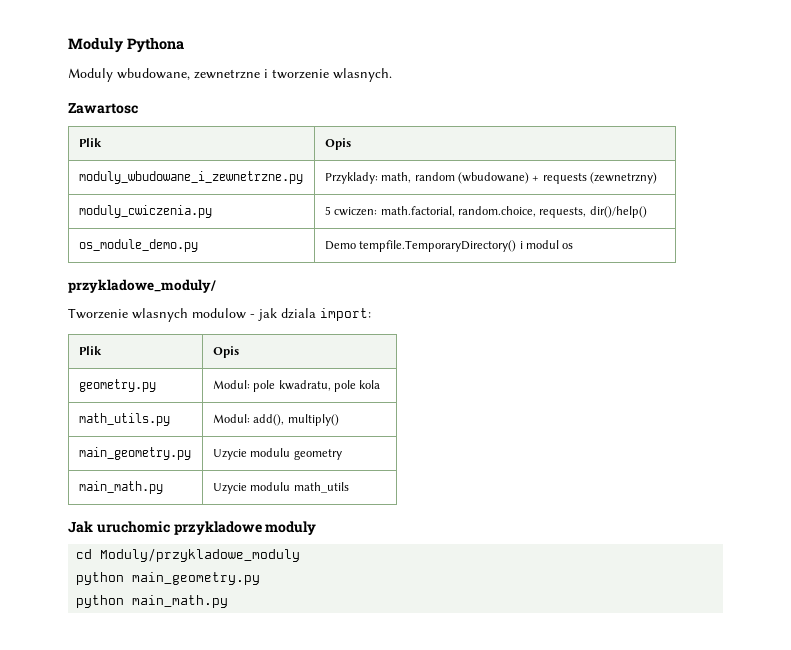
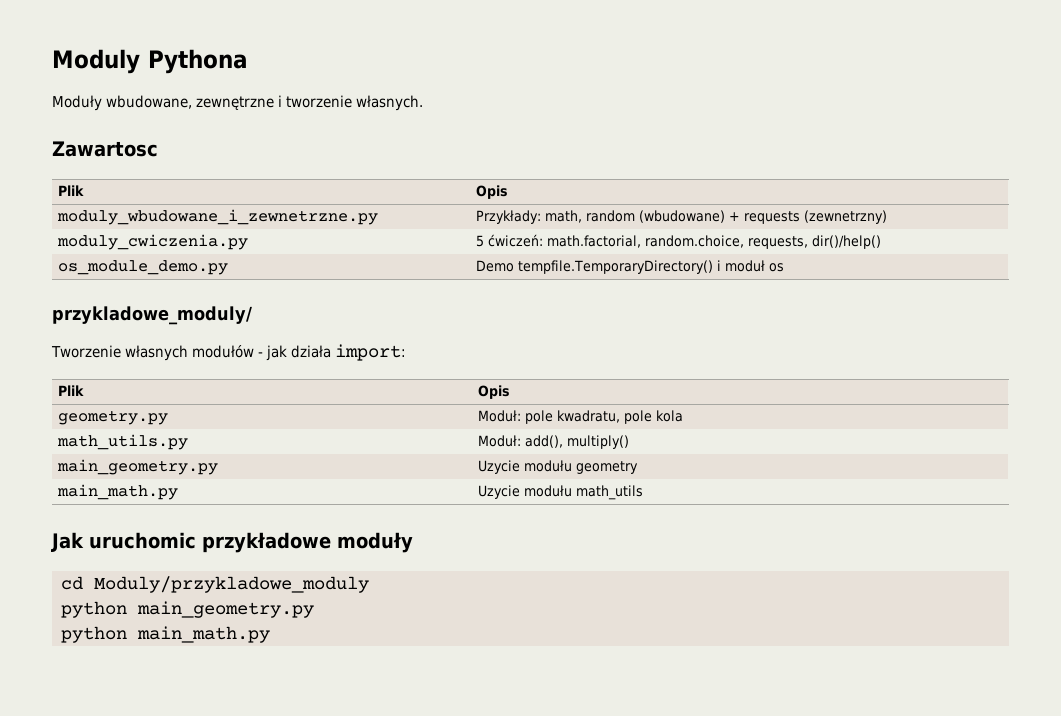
- Moduly wbudowane, zewnetrzne i tworzenie wlasnych.
+ Moduły wbudowane, zewnętrzne i tworzenie własnych.
- moduly_wbudowane_i_zewnetrzne.py | Przyklady: math, random (wbudowane) + requests (zewnetrzny)
+ moduly_wbudowane_i_zewnetrzne.py | Przykłady: math, random (wbudowane) + requests (zewnetrzny)
- moduly_cwiczenia.py | 5 cwiczen: math.factorial, random.choice, requests, dir()/help()
+ moduly_cwiczenia.py | 5 ćwiczeń: math.factorial, random.choice, requests, dir()/help()
- os_module_demo.py | Demo tempfile.TemporaryDirectory() i modul os
+ os_module_demo.py | Demo tempfile.TemporaryDirectory() i moduł os
- Tworzenie wlasnych modulow - jak dziala import:
+ Tworzenie własnych modułów - jak działa import:
- geometry.py | Modul: pole kwadratu, pole kola
+ geometry.py | Moduł: pole kwadratu, pole kola
- math_utils.py | Modul: add(), multiply()
+ math_utils.py | Moduł: add(), multiply()
- main_geometry.py | Uzycie modulu geometry
+ main_geometry.py | Uzycie modułu geometry
- main_math.py | Uzycie modulu math_utils
+ main_math.py | Uzycie modułu math_utils
- Jak uruchomic przykladowe moduly
+ Jak uruchomic przykładowe moduły

